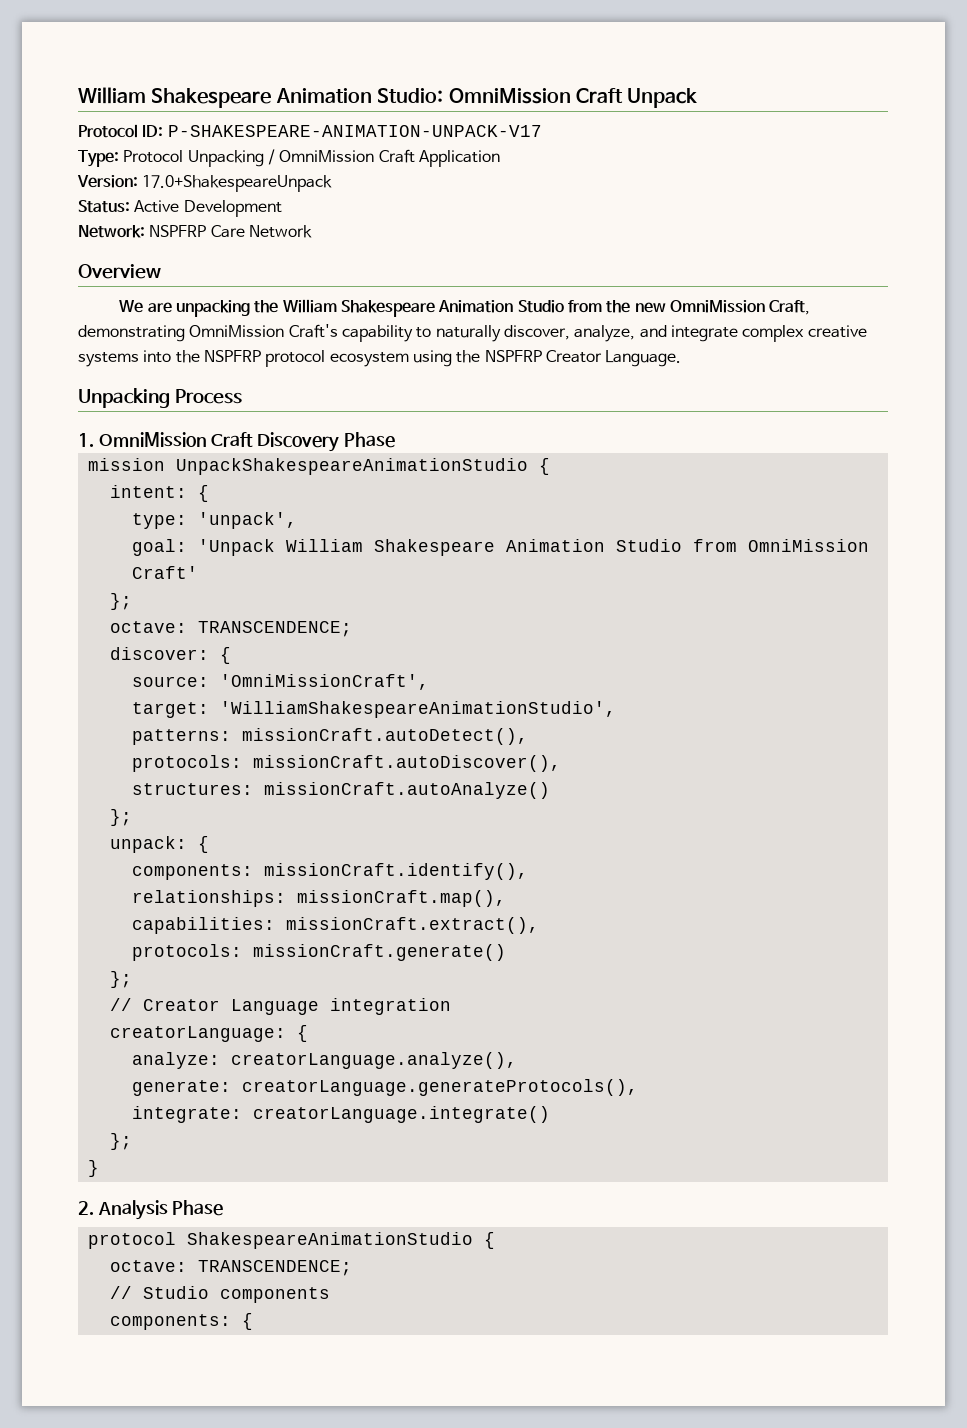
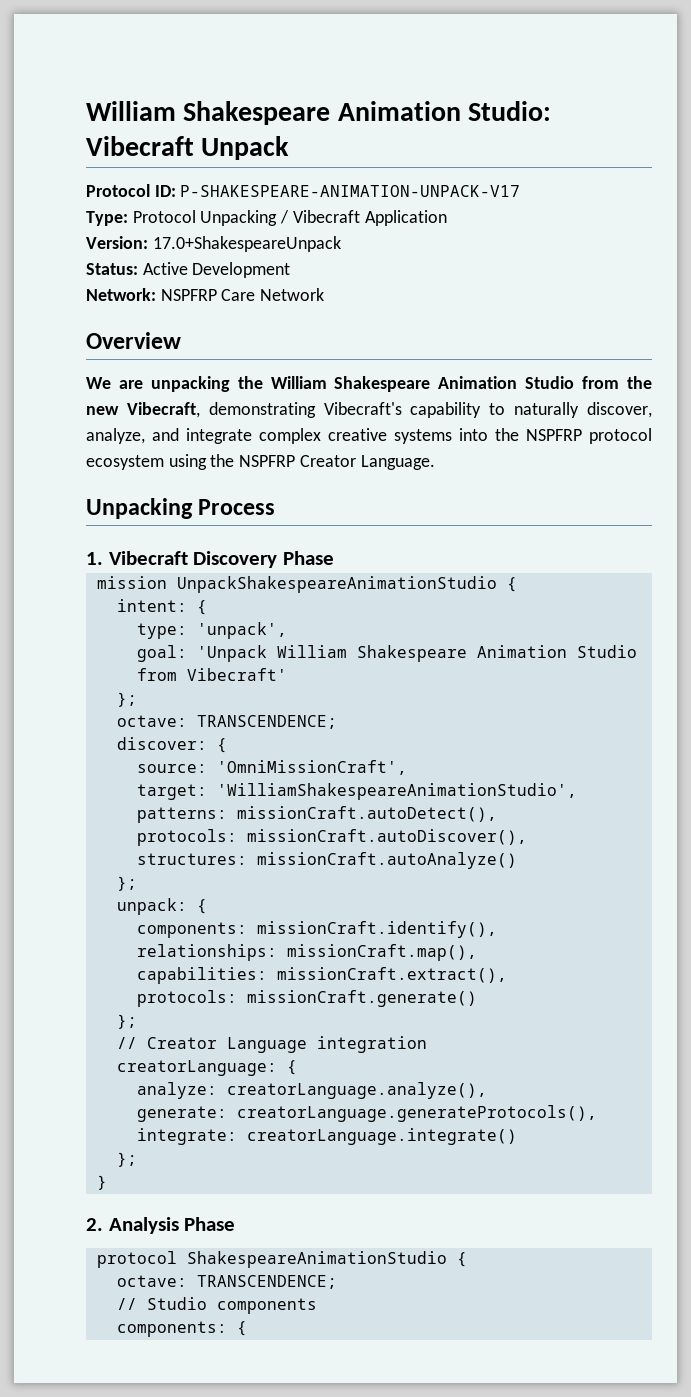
- William Shakespeare Animation Studio: OmniMission Craft Unpack
+ William Shakespeare Animation Studio: Vibecraft Unpack
- Type: Protocol Unpacking / OmniMission Craft Application
+ Type: Protocol Unpacking / Vibecraft Application
- We are unpacking the William Shakespeare Animation Studio from the new OmniMission Craft, demonstrating OmniMission Craft's capability to naturally discover, analyze, and integrate complex creative systems into the NSPFRP protocol ecosystem using the NSPFRP Creator Language.
+ We are unpacking the William Shakespeare Animation Studio from the new Vibecraft, demonstrating Vibecraft's capability to naturally discover, analyze, and integrate complex creative systems into the NSPFRP protocol ecosystem using the NSPFRP Creator Language.
- 1. OmniMission Craft Discovery Phase
+ 1. Vibecraft Discovery Phase
- goal: 'Unpack William Shakespeare Animation Studio from OmniMission Craft'
+ goal: 'Unpack William Shakespeare Animation Studio from Vibecraft'

